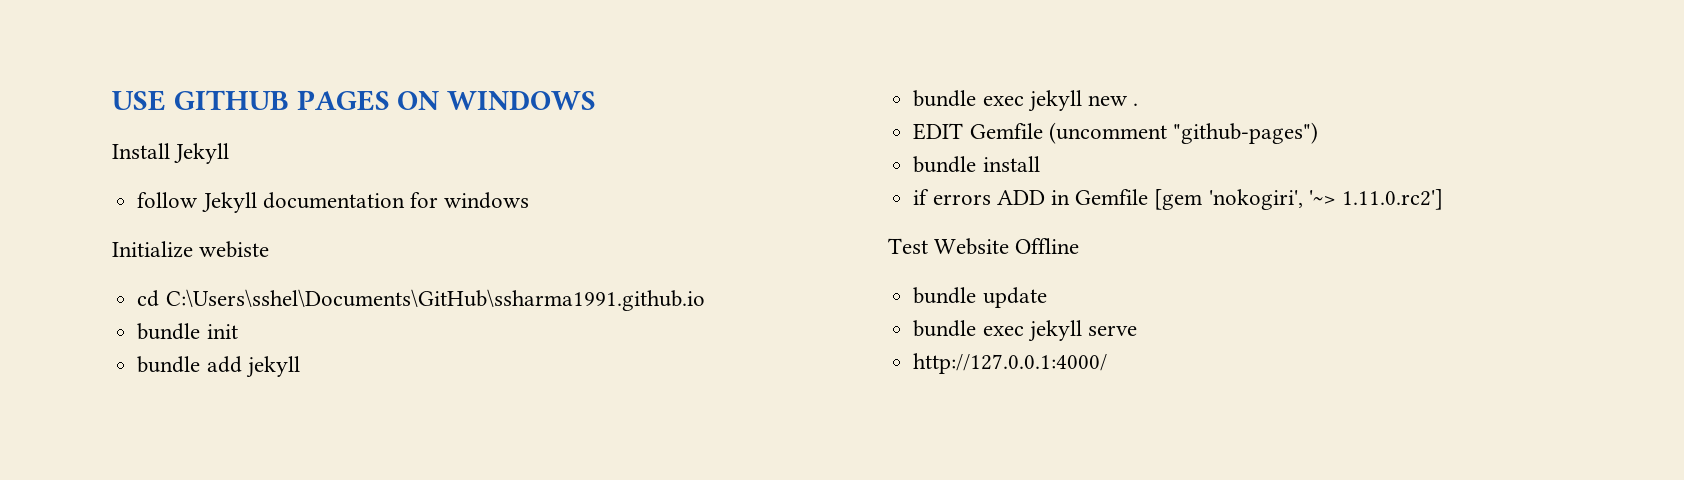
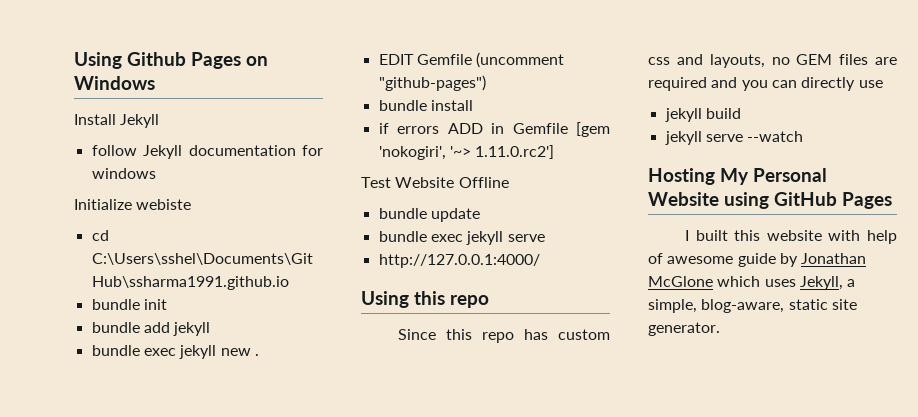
- USE GITHUB PAGES ON WINDOWS
+ Using Github Pages on Windows
+ Using this repo
+ Since this repo has custom css and layouts, no GEM files are required and you can directly use
+ jekyll build
+ jekyll serve --watch
+ Hosting My Personal Website using GitHub Pages
+ I built this website with help of awesome guide by Jonathan McGlone which uses Jekyll, a simple, blog-aware, static site generator.

